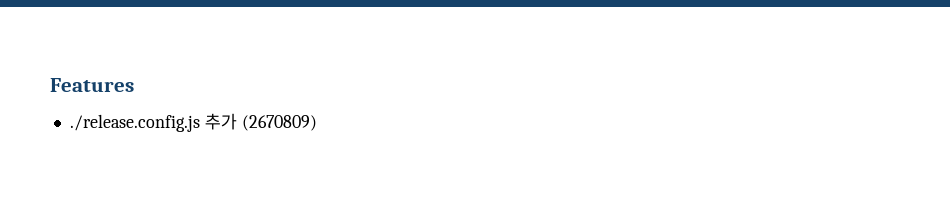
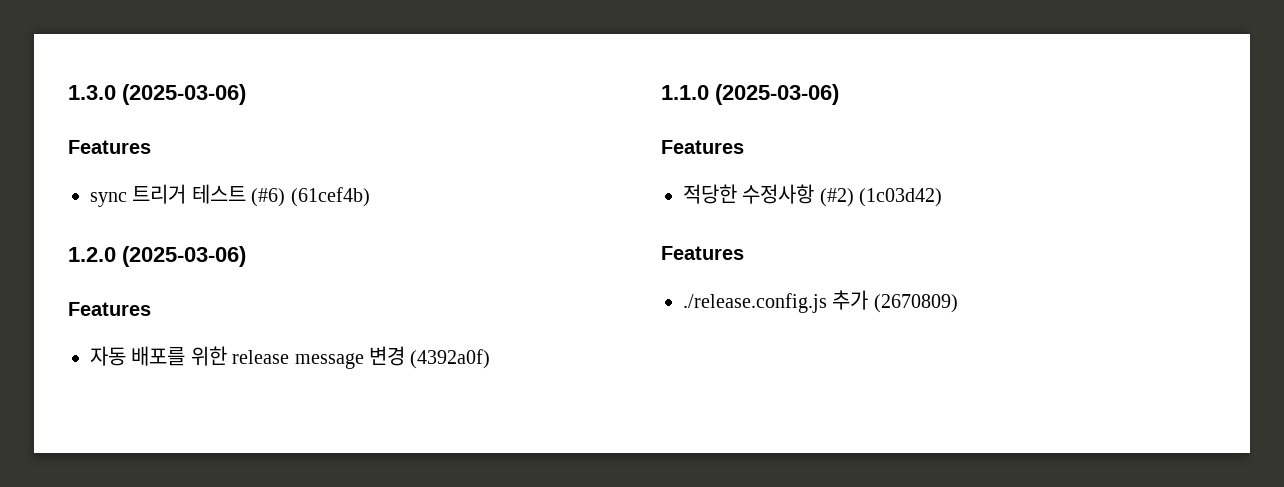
+ 1.3.0 (2025-03-06)
+ Features
+ sync 트리거 테스트 (#6) (61cef4b)
+ 1.2.0 (2025-03-06)
+ Features
+ 자동 배포를 위한 release message 변경 (4392a0f)
+ 1.1.0 (2025-03-06)
+ Features
+ 적당한 수정사항 (#2) (1c03d42)

